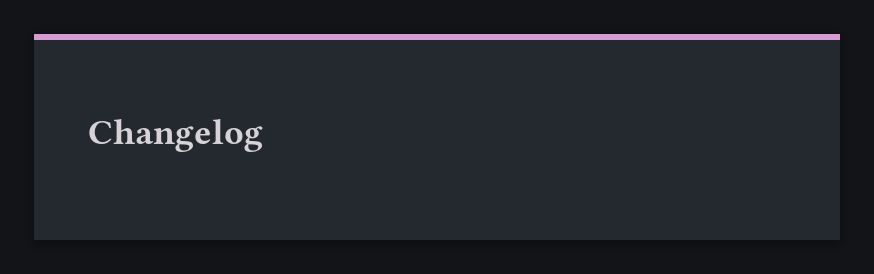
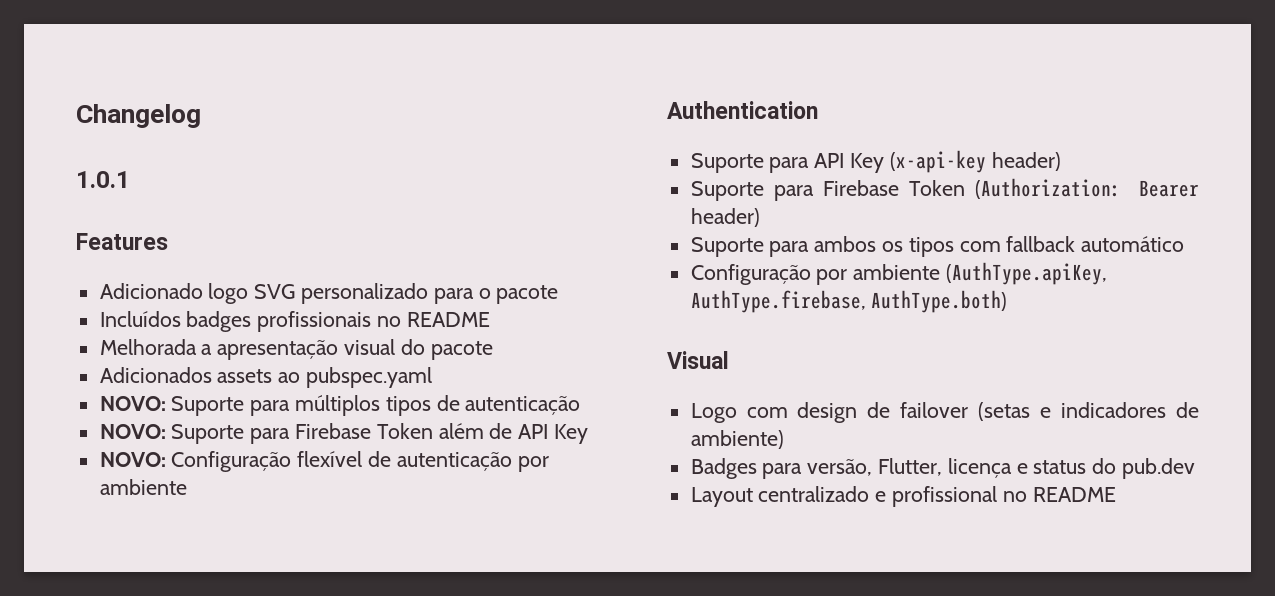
+ 1.0.1
+ Features
+ Adicionado logo SVG personalizado para o pacote
+ Incluídos badges profissionais no README
+ Melhorada a apresentação visual do pacote
+ Adicionados assets ao pubspec.yaml
+ NOVO: Suporte para múltiplos tipos de autenticação
+ NOVO: Suporte para Firebase Token além de API Key
+ NOVO: Configuração flexível de autenticação por ambiente
+ Authentication
+ Suporte para API Key (x-api-key header)
+ Suporte para Firebase Token (Authorization: Bearer header)
+ Suporte para ambos os tipos com fallback automático
+ Configuração por ambiente (AuthType.apiKey, AuthType.firebase, AuthType.both)
+ Visual
+ Logo com design de failover (setas e indicadores de ambiente)
+ Badges para versão, Flutter, licença e status do pub.dev
+ Layout centralizado e profissional no README

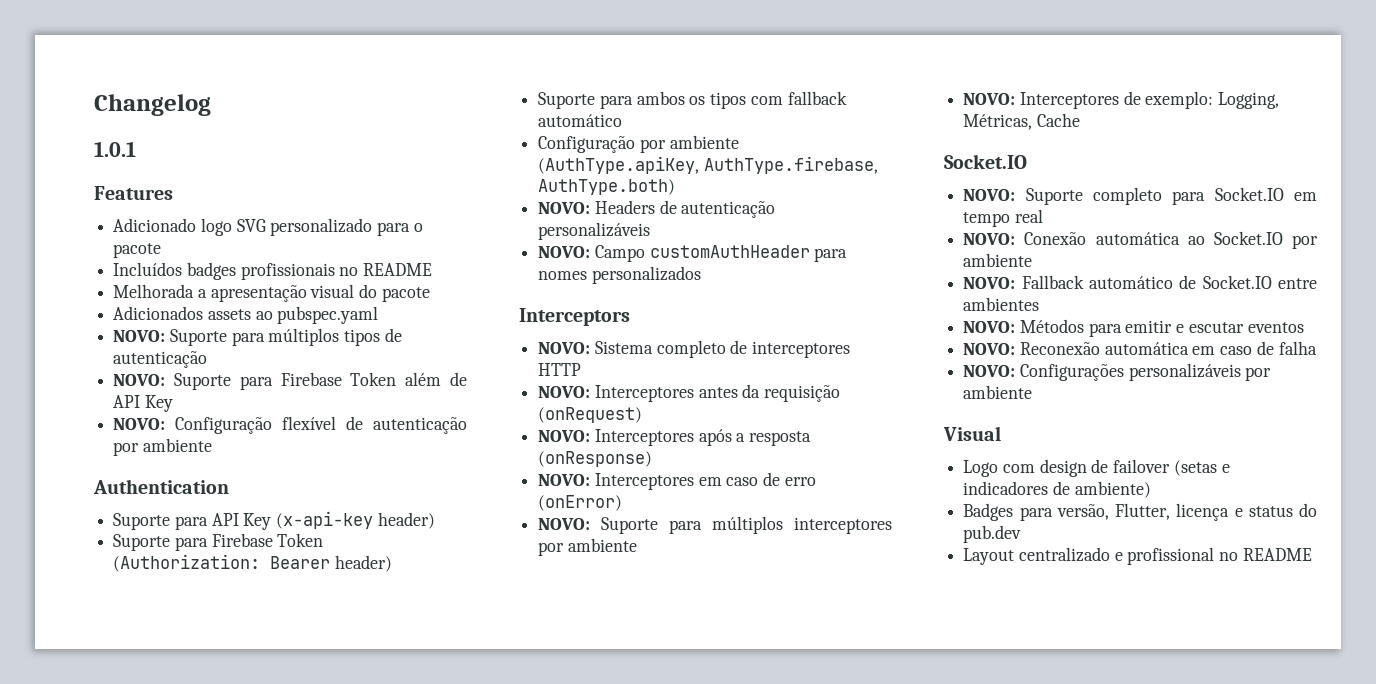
+ NOVO: Headers de autenticação personalizáveis
+ NOVO: Campo customAuthHeader para nomes personalizados
+ Interceptors
+ NOVO: Sistema completo de interceptores HTTP
+ NOVO: Interceptores antes da requisição (onRequest)
+ NOVO: Interceptores após a resposta (onResponse)
+ NOVO: Interceptores em caso de erro (onError)
+ NOVO: Suporte para múltiplos interceptores por ambiente
+ NOVO: Interceptores de exemplo: Logging, Métricas, Cache
+ Socket.IO
+ NOVO: Suporte completo para Socket.IO em tempo real
+ NOVO: Conexão automática ao Socket.IO por ambiente
+ NOVO: Fallback automático de Socket.IO entre ambientes
+ NOVO: Métodos para emitir e escutar eventos
+ NOVO: Reconexão automática em caso de falha
+ NOVO: Configurações personalizáveis por ambiente

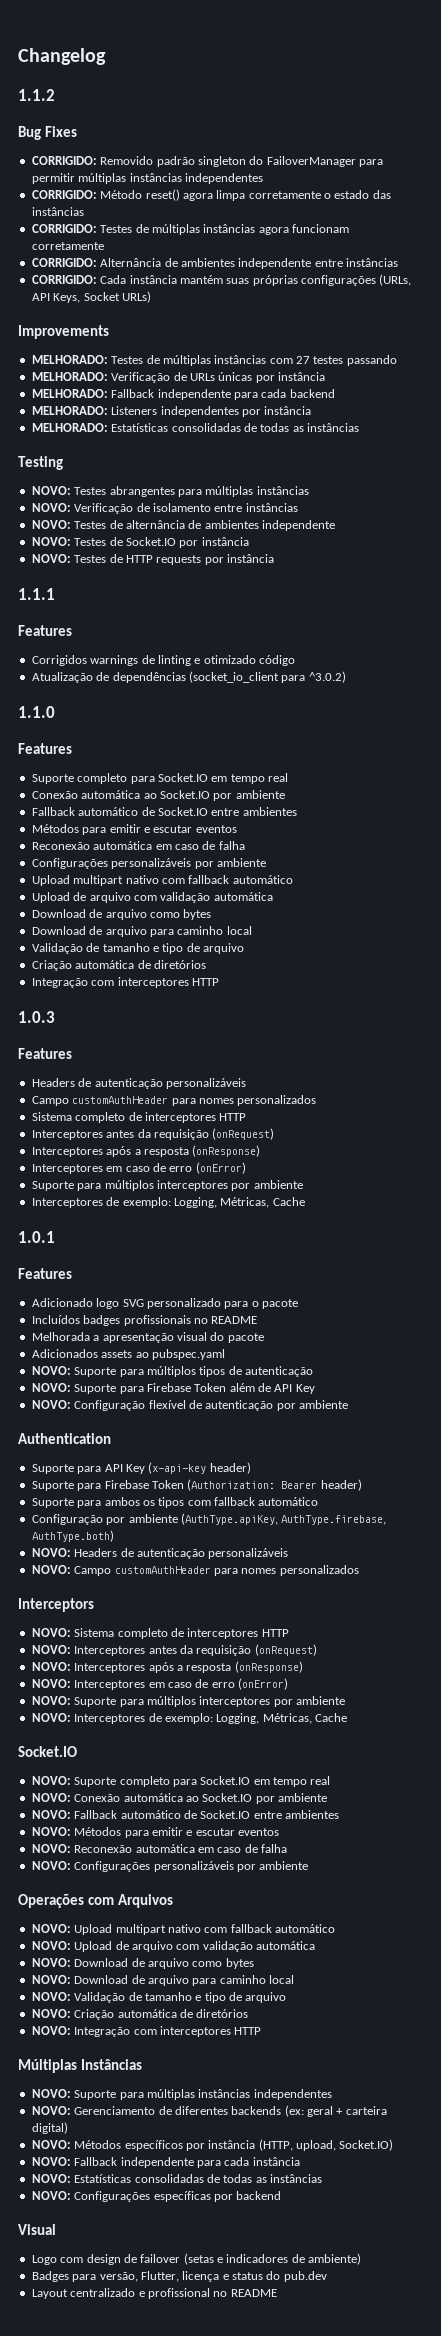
+ 1.1.2
+ Bug Fixes
+ CORRIGIDO: Removido padrão singleton do FailoverManager para permitir múltiplas instâncias independentes
+ CORRIGIDO: Método reset() agora limpa corretamente o estado das instâncias
+ CORRIGIDO: Testes de múltiplas instâncias agora funcionam corretamente
+ CORRIGIDO: Alternância de ambientes independente entre instâncias
+ CORRIGIDO: Cada instância mantém suas próprias configurações (URLs, API Keys, Socket URLs)
+ Improvements
+ MELHORADO: Testes de múltiplas instâncias com 27 testes passando
+ MELHORADO: Verificação de URLs únicas por instância
+ MELHORADO: Fallback independente para cada backend
+ MELHORADO: Listeners independentes por instância
+ MELHORADO: Estatísticas consolidadas de todas as instâncias
+ Testing
+ NOVO: Testes abrangentes para múltiplas instâncias
+ NOVO: Verificação de isolamento entre instâncias
+ NOVO: Testes de alternância de ambientes independente
+ NOVO: Testes de Socket.IO por instância
+ NOVO: Testes de HTTP requests por instância
+ 1.1.1
+ Features
+ Corrigidos warnings de linting e otimizado código
+ Atualização de dependências (socket_io_client para ^3.0.2)
+ 1.1.0
+ Features
+ Suporte completo para Socket.IO em tempo real
+ Conexão automática ao Socket.IO por ambiente
+ Fallback automático de Socket.IO entre ambientes
+ Métodos para emitir e escutar eventos
+ Reconexão automática em caso de falha
+ Configurações personalizáveis por ambiente
+ Upload multipart nativo com fallback automático
+ Upload de arquivo com validação automática
+ Download de arquivo como bytes
+ Download de arquivo para caminho local
+ Validação de tamanho e tipo de arquivo
+ Criação automática de diretórios
+ Integração com interceptores HTTP
+ 1.0.3
+ Features
+ Headers de autenticação personalizáveis
+ Campo customAuthHeader para nomes personalizados
+ Sistema completo de interceptores HTTP
+ Interceptores antes da requisição (onRequest)
+ Interceptores após a resposta (onResponse)
+ Interceptores em caso de erro (onError)
+ Suporte para múltiplos interceptores por ambiente
+ Interceptores de exemplo: Logging, Métricas, Cache
+ Operações com Arquivos
+ NOVO: Upload multipart nativo com fallback automático
+ NOVO: Upload de arquivo com validação automática
+ NOVO: Download de arquivo como bytes
+ NOVO: Download de arquivo para caminho local
+ NOVO: Validação de tamanho e tipo de arquivo
+ NOVO: Criação automática de diretórios
+ NOVO: Integração com interceptores HTTP
+ Múltiplas Instâncias
+ NOVO: Suporte para múltiplas instâncias independentes
+ NOVO: Gerenciamento de diferentes backends (ex: geral + carteira digital)
+ NOVO: Métodos específicos por instância (HTTP, upload, Socket.IO)
+ NOVO: Fallback independente para cada instância
+ NOVO: Estatísticas consolidadas de todas as instâncias
+ NOVO: Configurações específicas por backend

